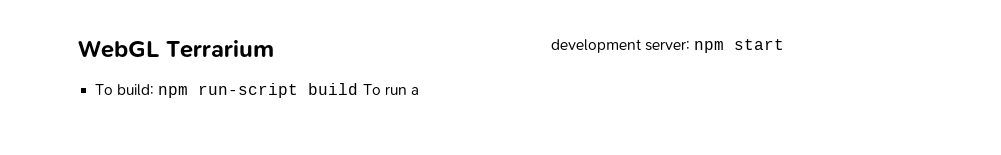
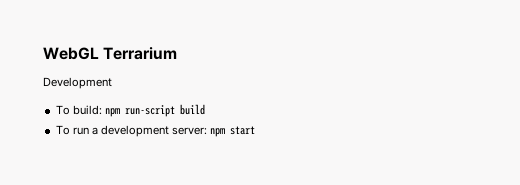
+ Development
- To build: npm run-script build To run a development server: npm start
+ To build: npm run-script build
+ To run a development server: npm start

